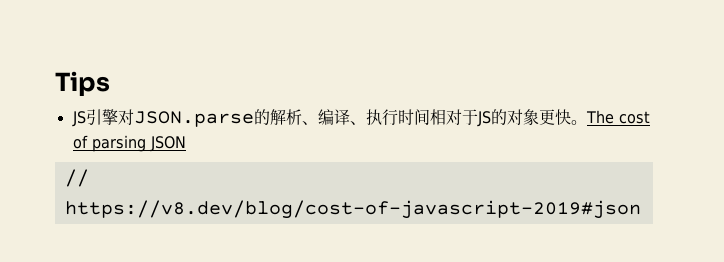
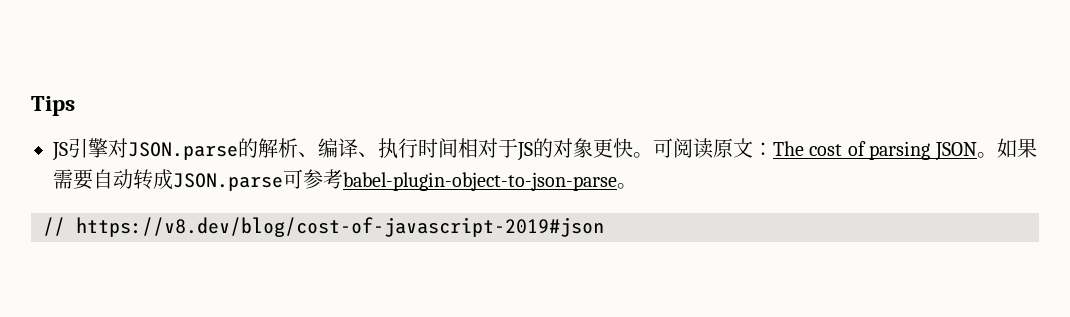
- The cost of parsing JSON
+ 可阅读原文：The cost of parsing JSON。如果需要自动转成JSON.parse可参考babel-plugin-object-to-json-parse。

